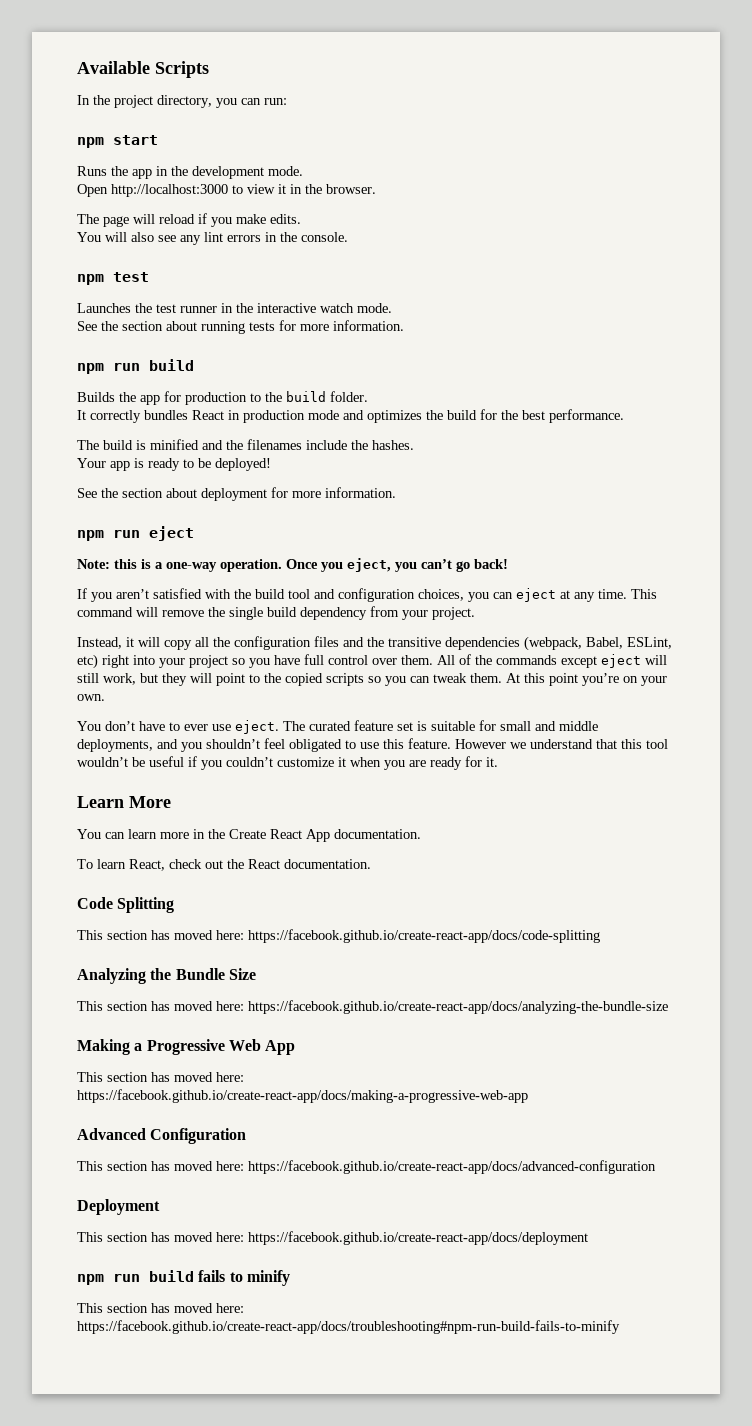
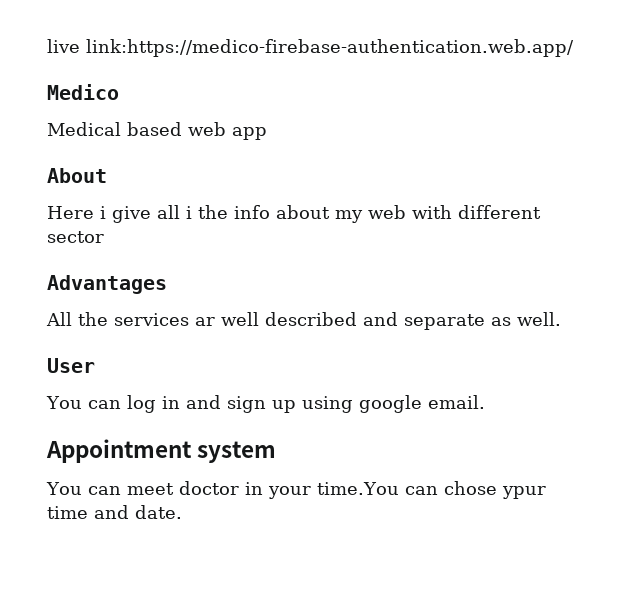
- Available Scripts
- In the project directory, you can run:
- npm start
- Runs the app in the development mode.
- Open http://localhost:3000 to view it in the browser.
- The page will reload if you make edits.
- You will also see any lint errors in the console.
- npm test
- Launches the test runner in the interactive watch mode.
- See the section about running tests for more information.
- npm run build
- Builds the app for production to the build folder.
- It correctly bundles React in production mode and optimizes the build for the best performance.
- The build is minified and the filenames include the hashes.
- Your app is ready to be deployed!
- See the section about deployment for more information.
- npm run eject
- Note: this is a one-way operation. Once you eject, you can’t go back!
- If you aren’t satisfied with the build tool and configuration choices, you can eject at any time. This command will remove the single build dependency from your project.
- Instead, it will copy all the configuration files and the transitive dependencies (webpack, Babel, ESLint, etc) right into your project so you have full control over them. All of the commands except eject will still work, but they will point to the copied scripts so you can tweak them. At this point you’re on your own.
- You don’t have to ever use eject. The curated feature set is suitable for small and middle deployments, and you shouldn’t feel obligated to use this feature. However we understand that this tool wouldn’t be useful if you couldn’t customize it when you are ready for it.
- Learn More
- You can learn more in the Create React App documentation.
- To learn React, check out the React documentation.
- Code Splitting
- This section has moved here: https://facebook.github.io/create-react-app/docs/code-splitting
- Analyzing the Bundle Size
- This section has moved here: https://facebook.github.io/create-react-app/docs/analyzing-the-bundle-size
- Making a Progressive Web App
- This section has moved here: https://facebook.github.io/create-react-app/docs/making-a-progressive-web-app
- Advanced Configuration
- This section has moved here: https://facebook.github.io/create-react-app/docs/advanced-configuration
- Deployment
- This section has moved here: https://facebook.github.io/create-react-app/docs/deployment
- npm run build fails to minify
- This section has moved here: https://facebook.github.io/create-react-app/docs/troubleshooting#npm-run-build-fails-to-minify
+ live link:https://medico-firebase-authentication.web.app/
+ Medico
+ Medical based web app
+ About
+ Here i give all i the info about my web with different sector
+ Advantages
+ All the services ar well described and separate as well.
+ User
+ You can log in and sign up using google email.
+ Appointment system
+ You can meet doctor in your time.You can chose ypur time and date.

